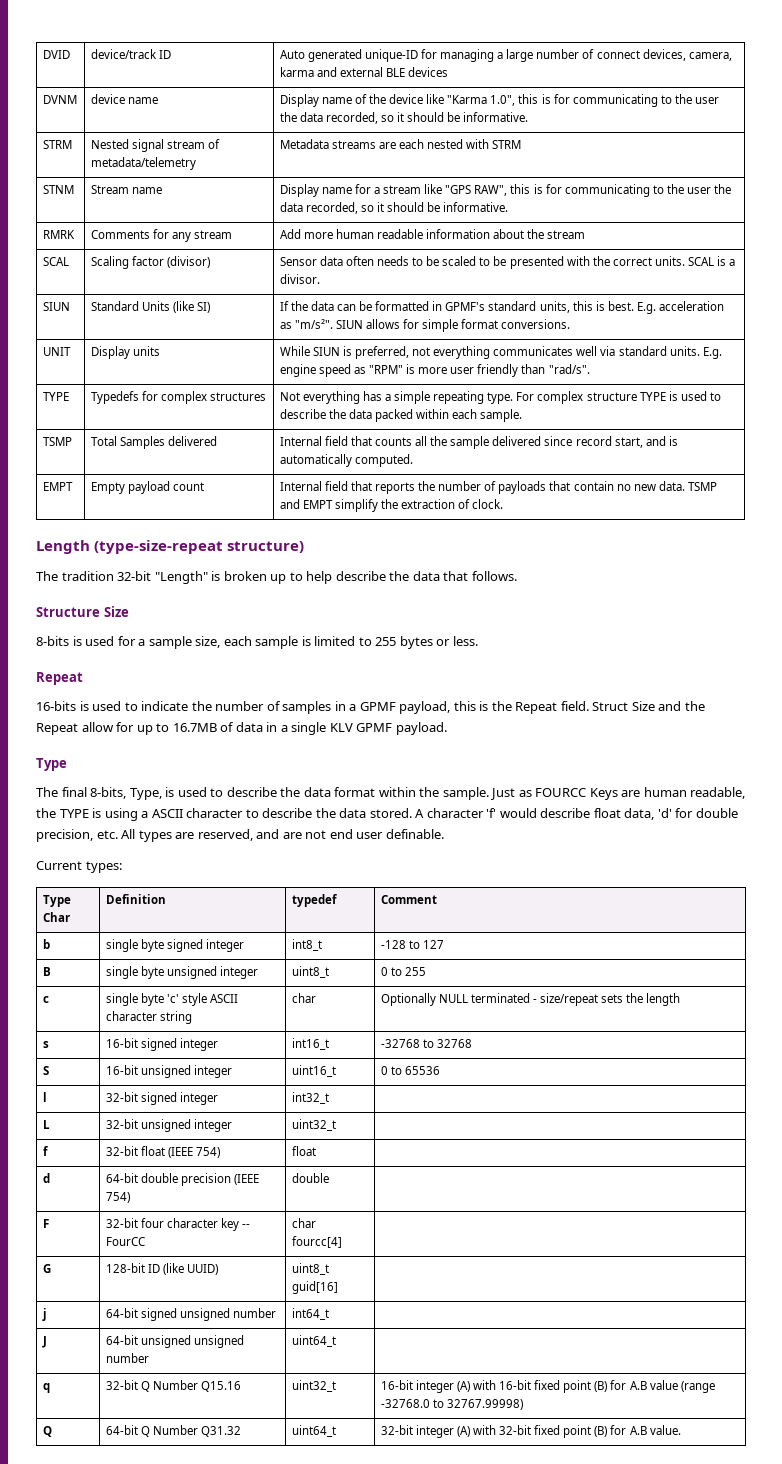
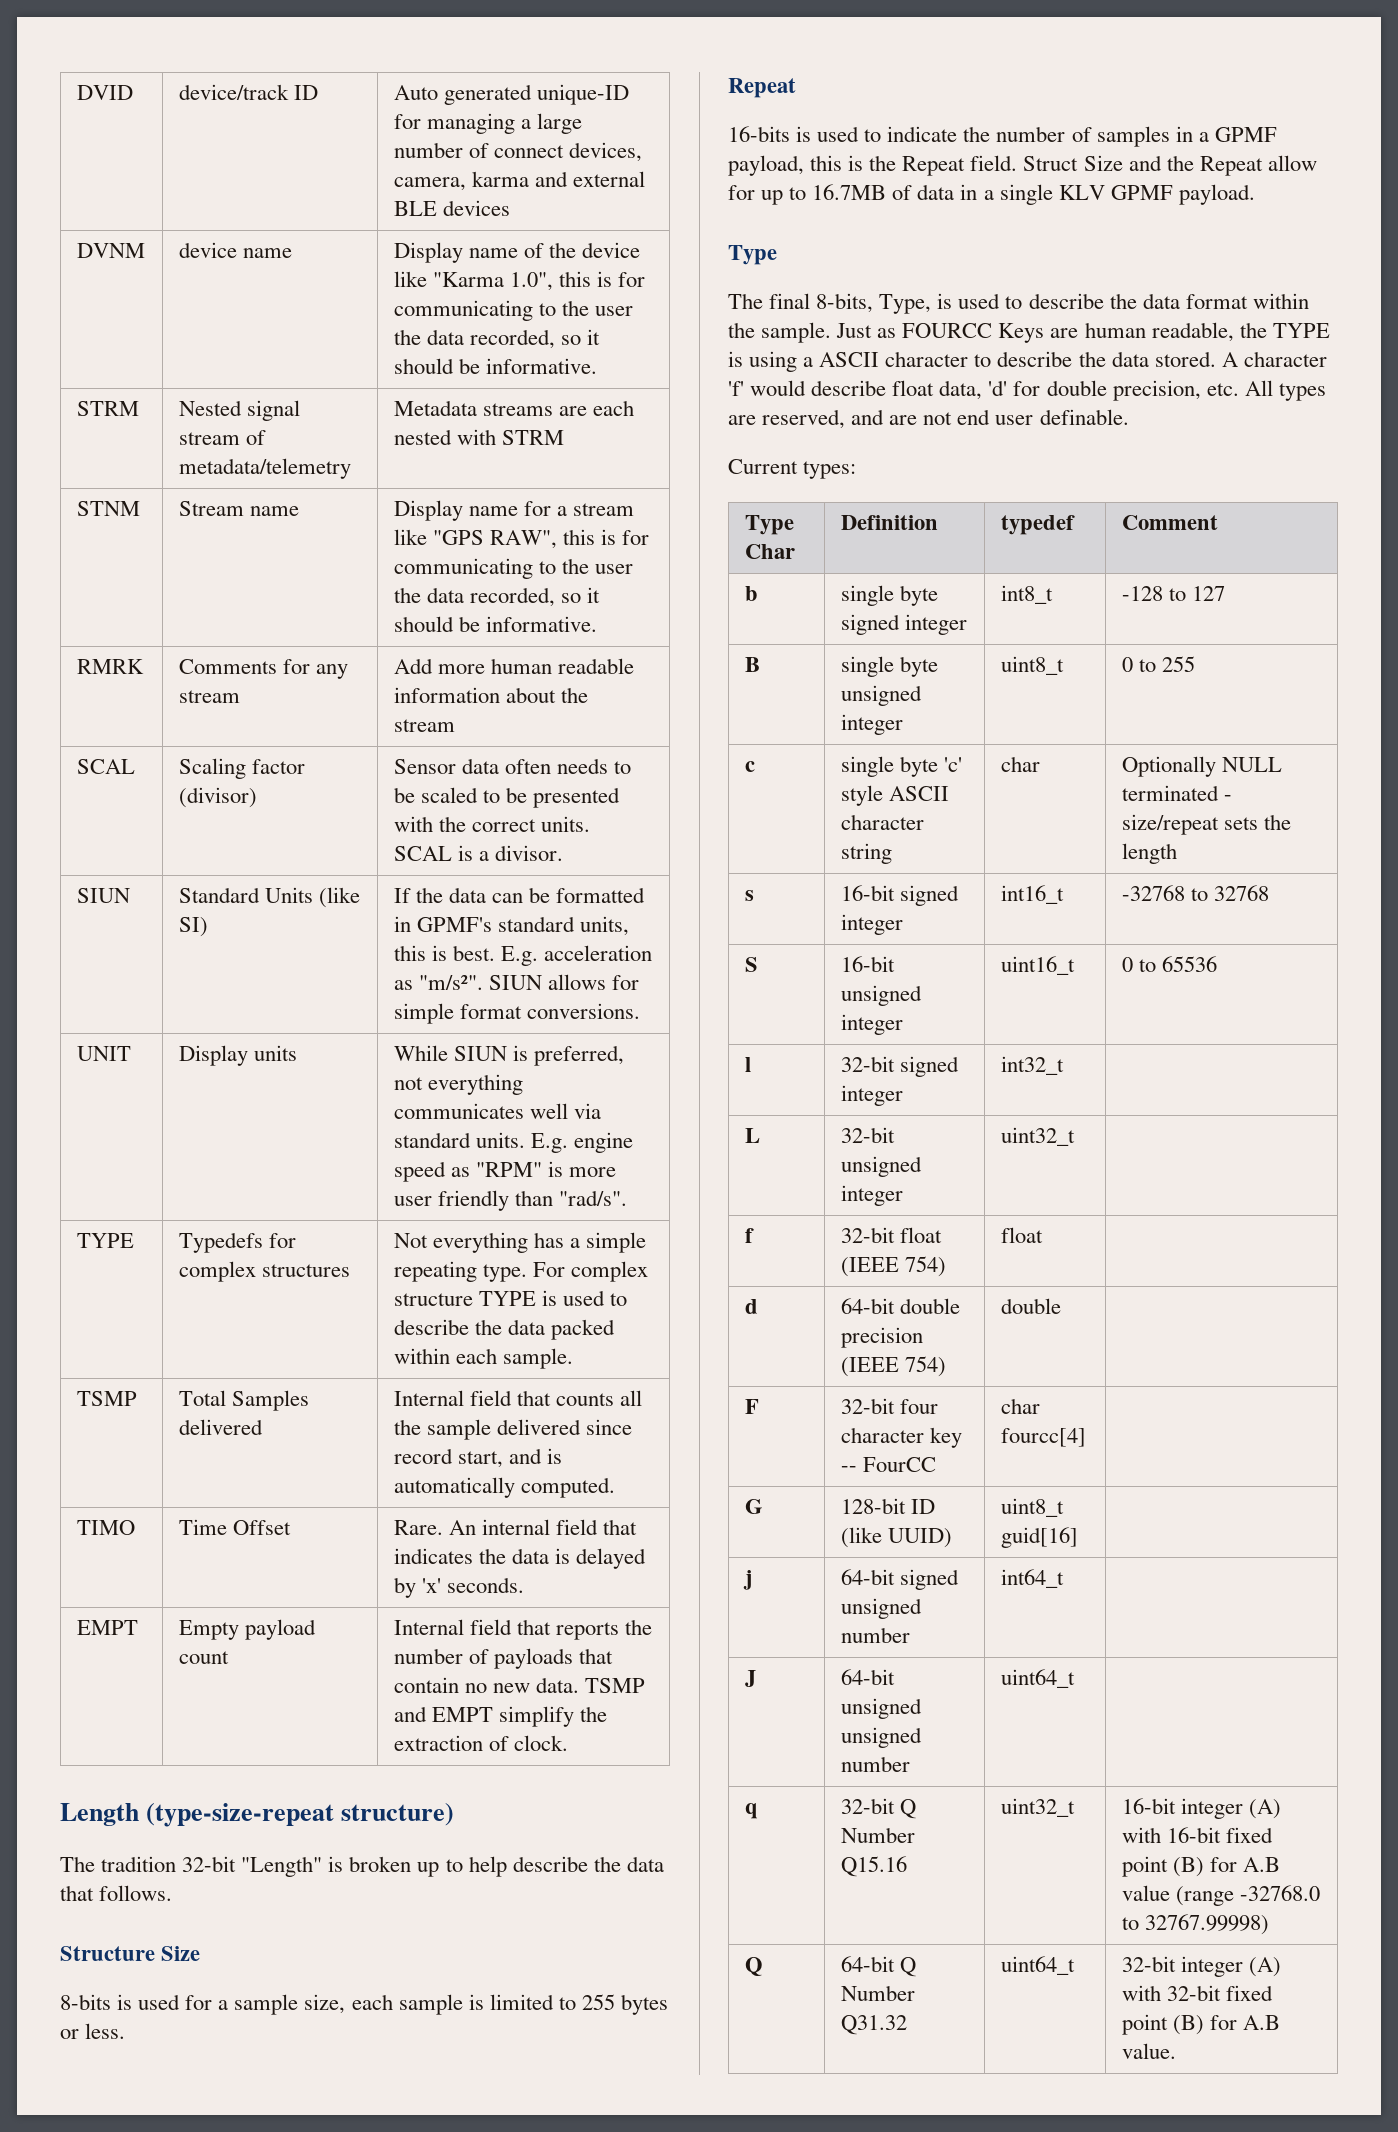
+ TIMO | Time Offset | Rare. An internal field that indicates the data is delayed by 'x' seconds.

